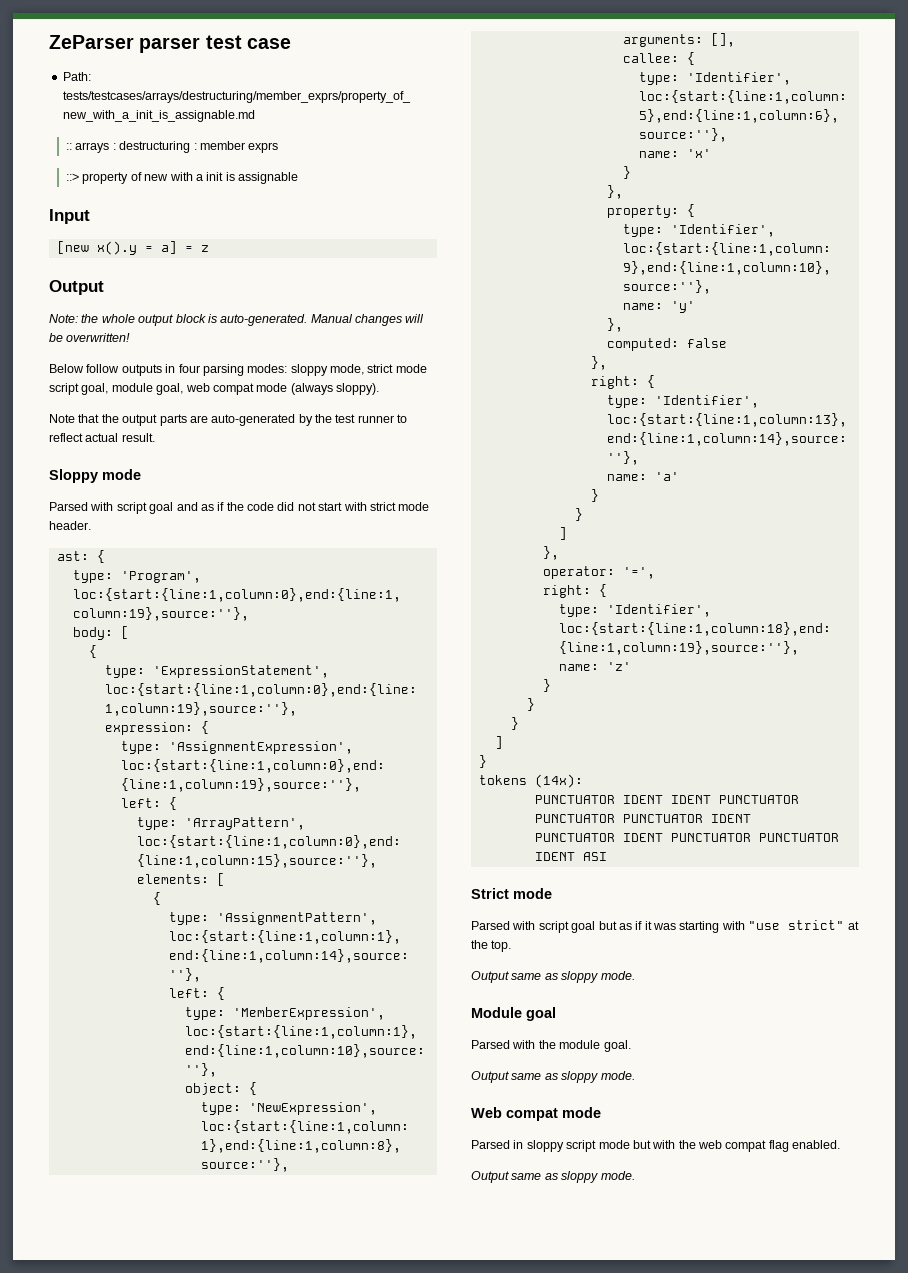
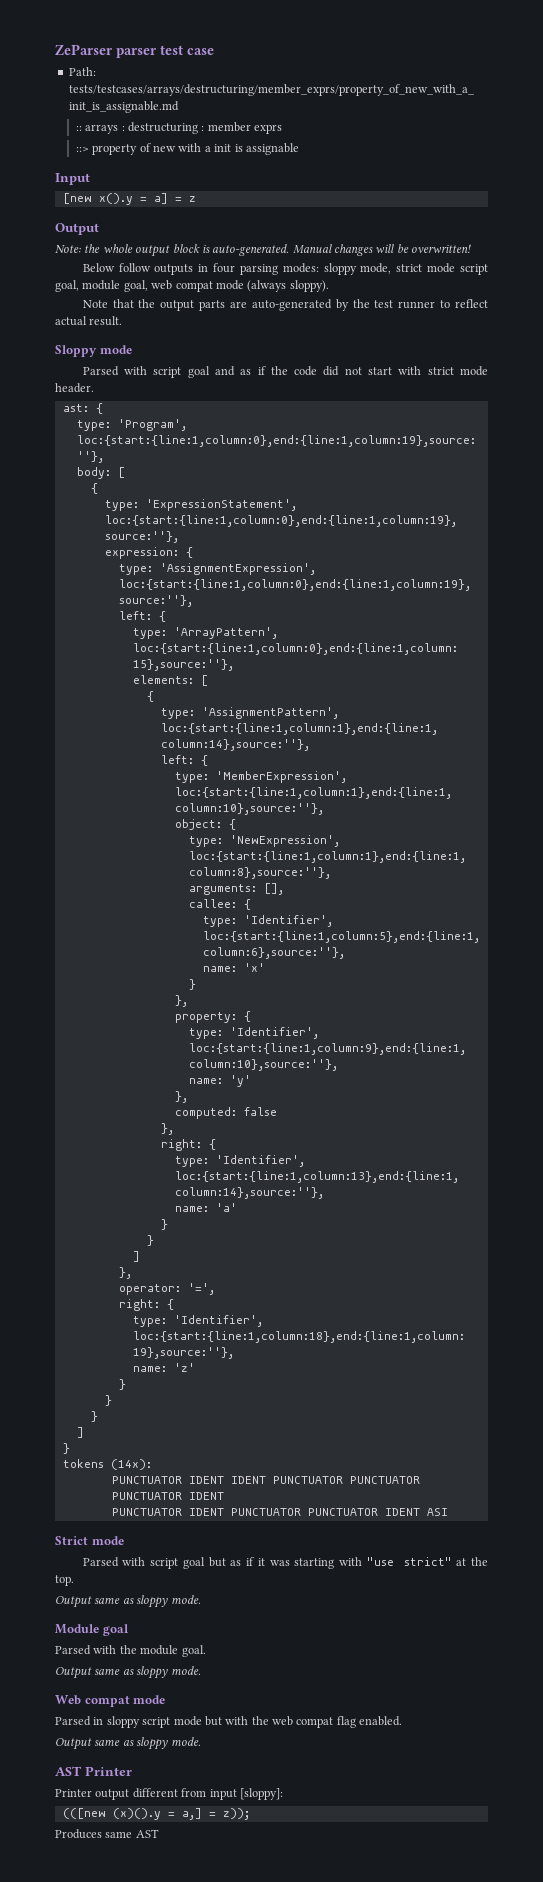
+ AST Printer
+ Printer output different from input [sloppy]:
+ (([new (x)().y = a,] = z));
+ Produces same AST

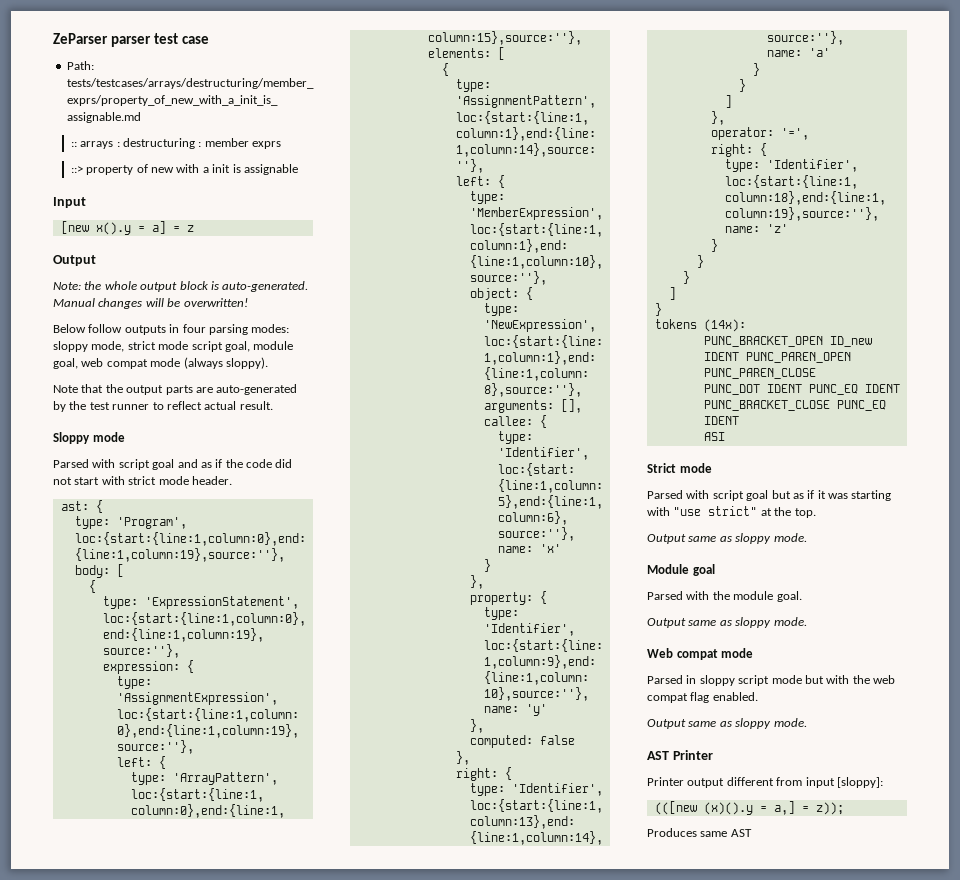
- PUNCTUATOR IDENT IDENT PUNCTUATOR PUNCTUATOR PUNCTUATOR IDENT
- PUNCTUATOR IDENT PUNCTUATOR PUNCTUATOR IDENT ASI
+ PUNC_BRACKET_OPEN ID_new IDENT PUNC_PAREN_OPEN PUNC_PAREN_CLOSE
+ PUNC_DOT IDENT PUNC_EQ IDENT PUNC_BRACKET_CLOSE PUNC_EQ IDENT
+ ASI

